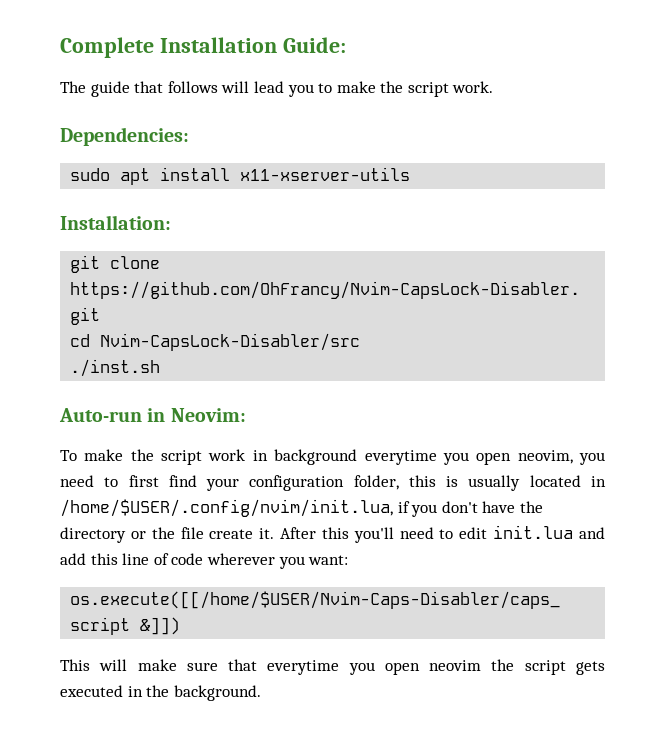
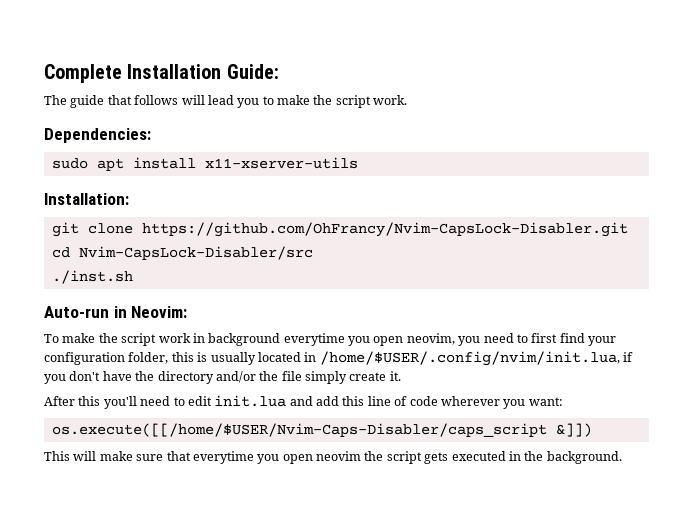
- To make the script work in background everytime you open neovim, you need to first find your configuration folder, this is usually located in /home/$USER/.config/nvim/init.lua, if you don't have the directory or the file create it. After this you'll need to edit init.lua and add this line of code wherever you want:
+ To make the script work in background everytime you open neovim, you need to first find your configuration folder, this is usually located in /home/$USER/.config/nvim/init.lua, if you don't have the directory and/or the file simply create it.
+ After this you'll need to edit init.lua and add this line of code wherever you want:

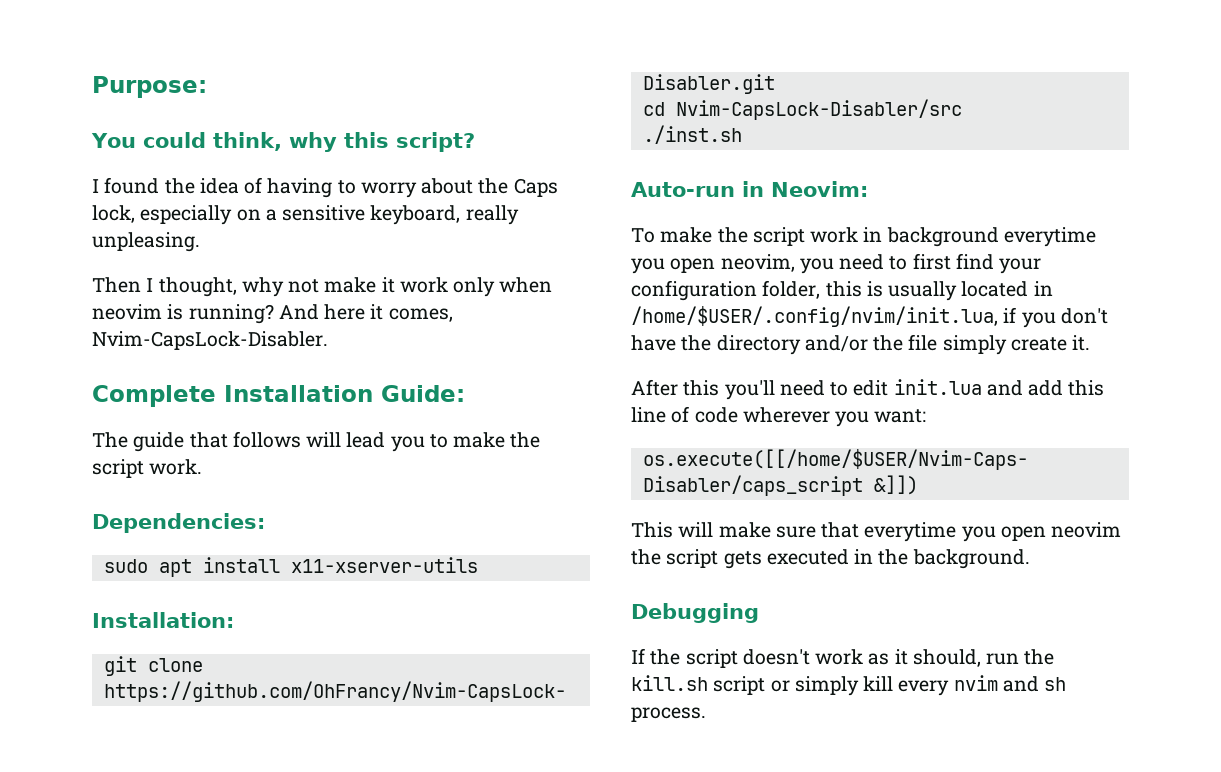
+ Purpose:
+ You could think, why this script?
+ I found the idea of having to worry about the Caps lock, especially on a sensitive keyboard, really unpleasing.
+ Then I thought, why not make it work only when neovim is running? And here it comes, Nvim-CapsLock-Disabler.
+ Debugging
+ If the script doesn't work as it should, run the kill.sh script or simply kill every nvim and sh process.

